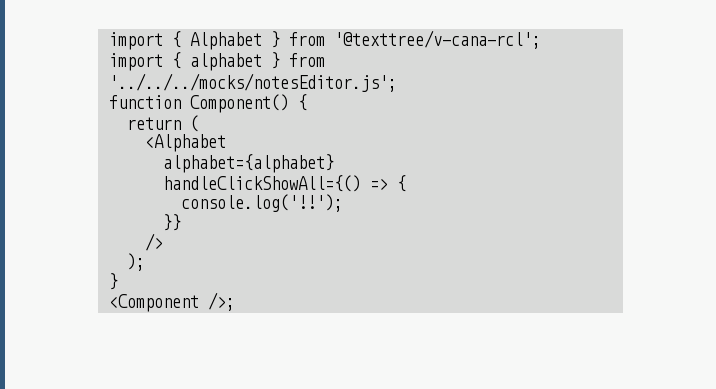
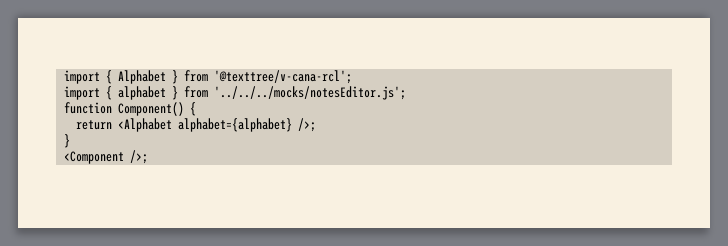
- return (
- <Alphabet
- alphabet={alphabet}
- handleClickShowAll={() => {
- console.log('!!');
- }}
- />
- );
+ return <Alphabet alphabet={alphabet} />;

